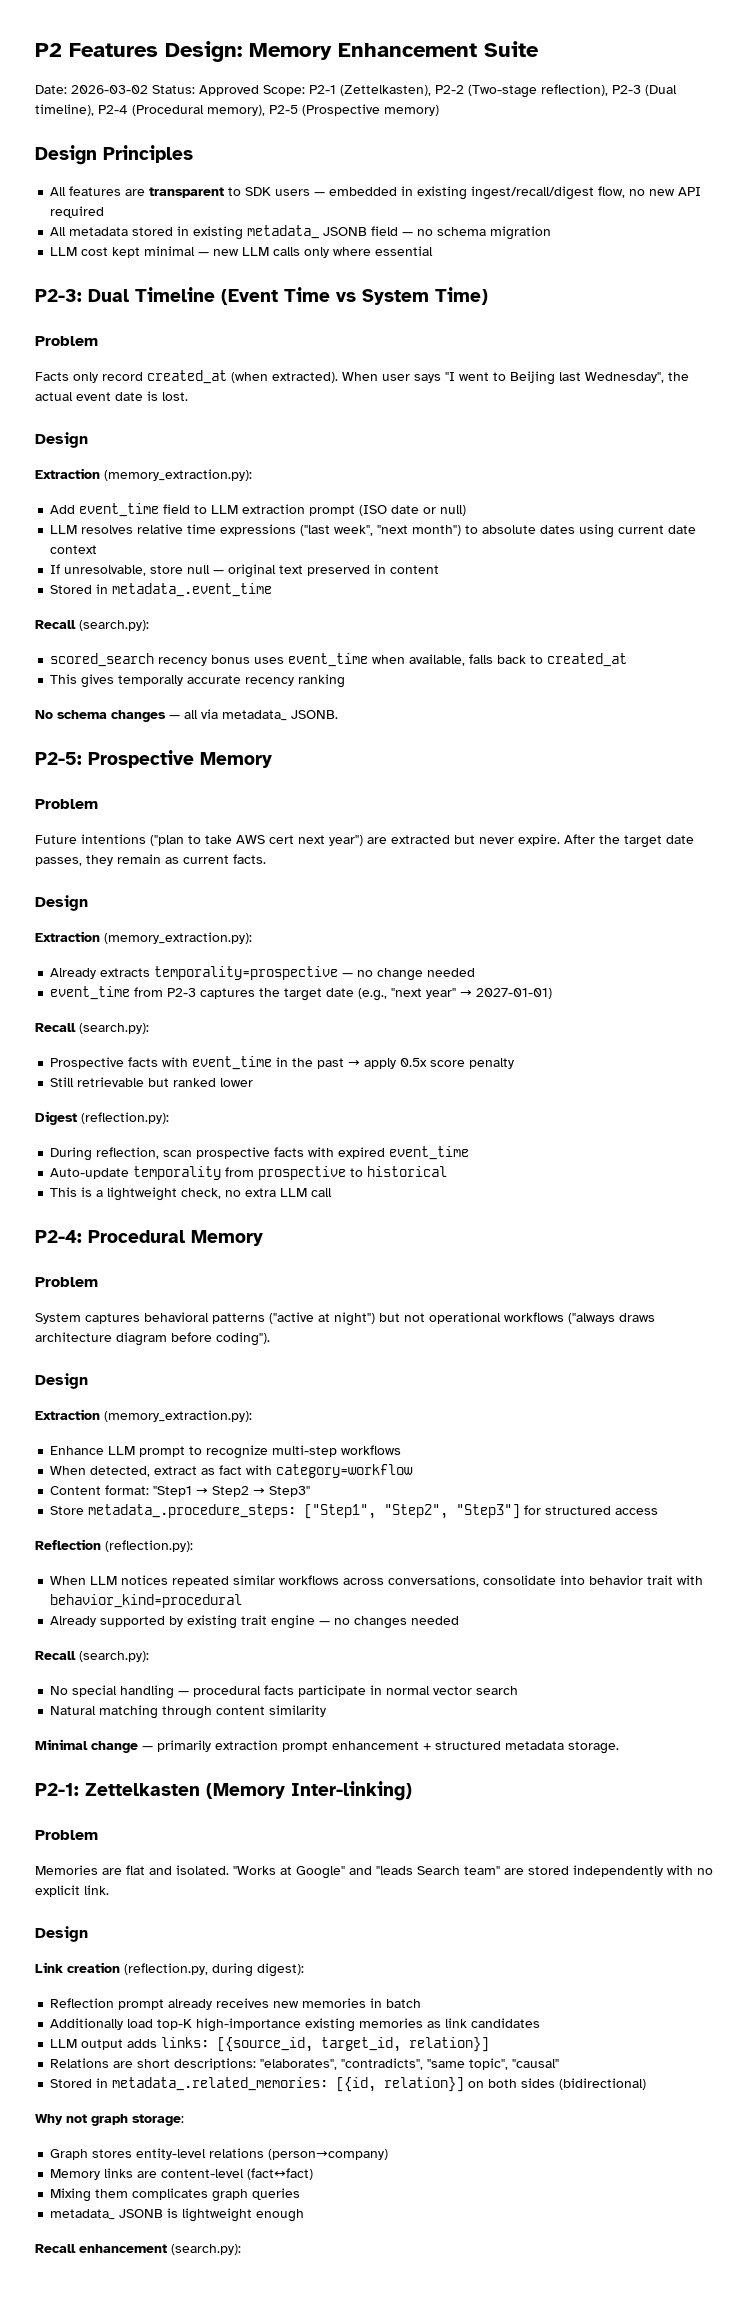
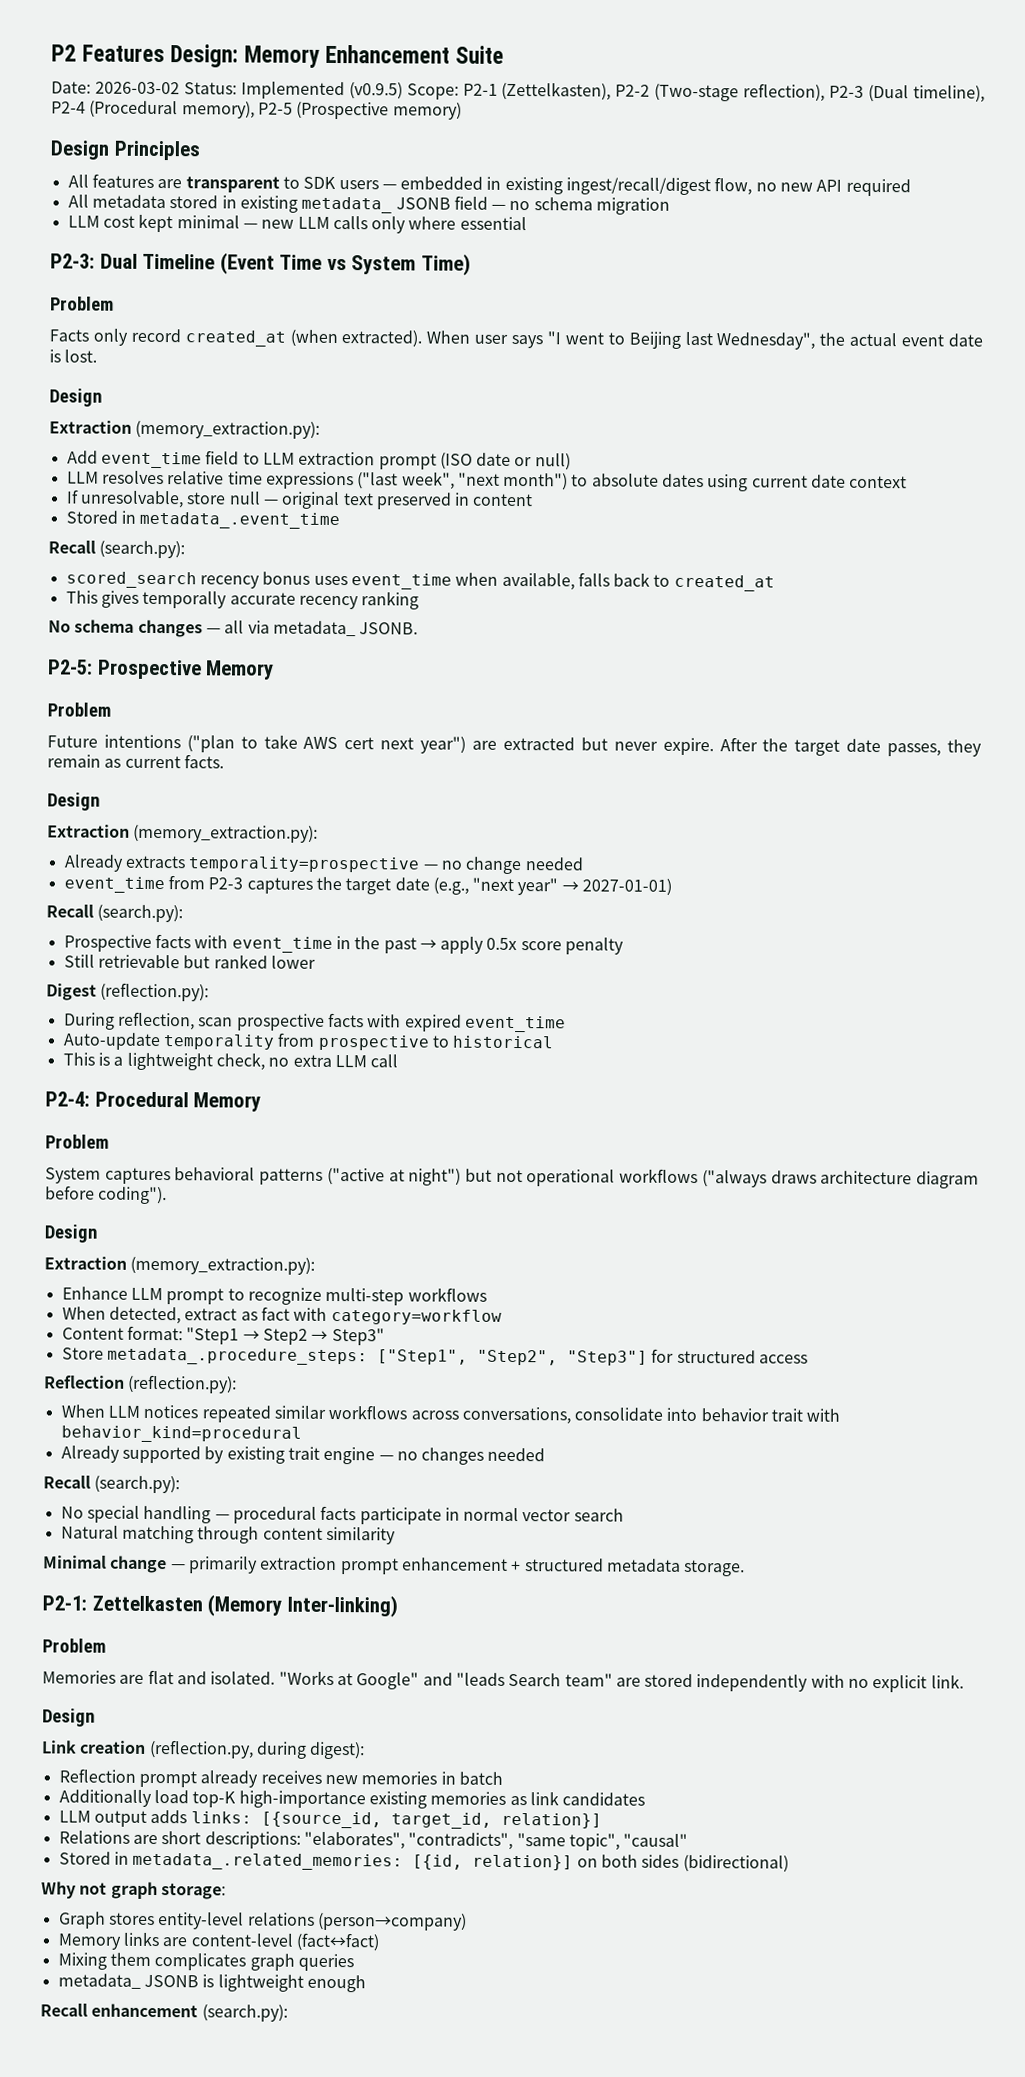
- Date: 2026-03-02 Status: Approved Scope: P2-1 (Zettelkasten), P2-2 (Two-stage reflection), P2-3 (Dual timeline), P2-4 (Procedural memory), P2-5 (Prospective memory)
+ Date: 2026-03-02 Status: Implemented (v0.9.5) Scope: P2-1 (Zettelkasten), P2-2 (Two-stage reflection), P2-3 (Dual timeline), P2-4 (Procedural memory), P2-5 (Prospective memory)

